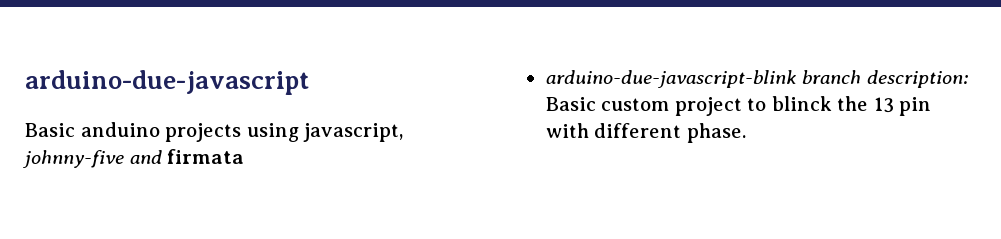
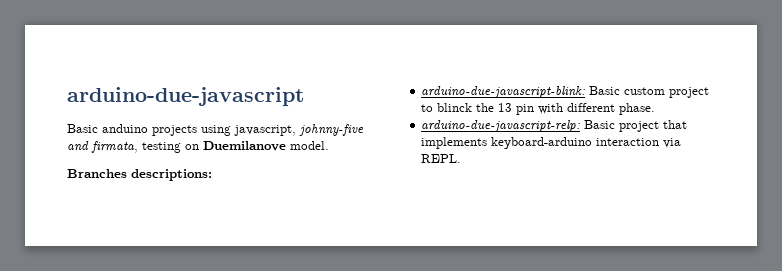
- Basic anduino projects using javascript, johnny-five and firmata
- arduino-due-javascript-blink branch description: Basic custom project to blinck the 13 pin with different phase.
+ Basic anduino projects using javascript, johnny-five and firmata, testing on Duemilanove model.
+ Branches descriptions:
+ arduino-due-javascript-blink: Basic custom project to blinck the 13 pin with different phase.
+ arduino-due-javascript-relp: Basic project that implements keyboard-arduino interaction via REPL.

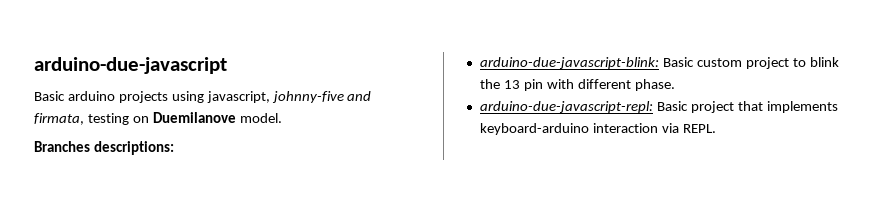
- Basic anduino projects using javascript, johnny-five and firmata, testing on Duemilanove model.
+ Basic arduino projects using javascript, johnny-five and firmata, testing on Duemilanove model.
- arduino-due-javascript-blink: Basic custom project to blinck the 13 pin with different phase.
+ arduino-due-javascript-blink: Basic custom project to blink the 13 pin with different phase.
- arduino-due-javascript-relp: Basic project that implements keyboard-arduino interaction via REPL.
+ arduino-due-javascript-repl: Basic project that implements keyboard-arduino interaction via REPL.

